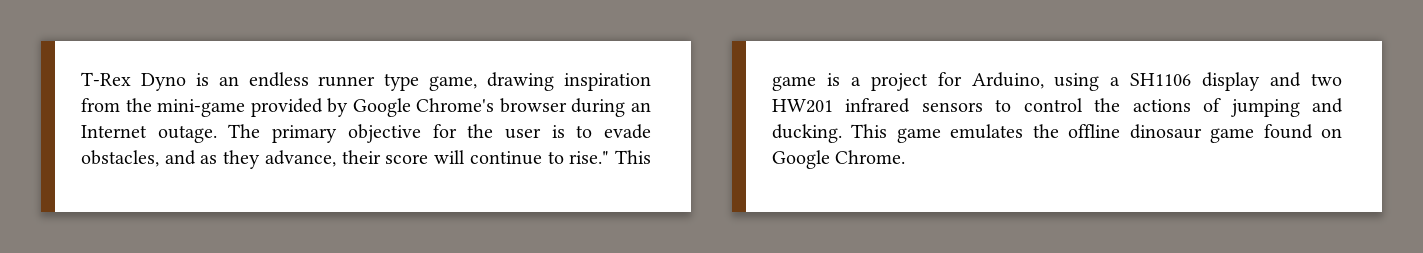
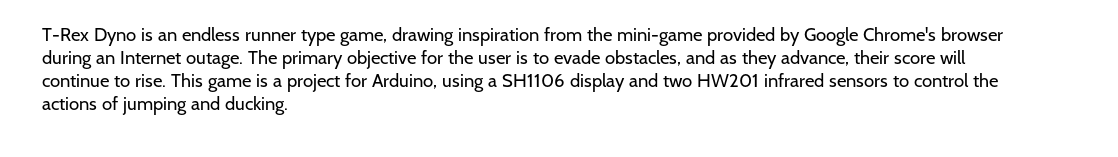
- The primary objective for the user is to evade obstacles, and as they advance, their score will continue to rise."
+ The primary objective for the user is to evade obstacles, and as they advance, their score will continue to rise.
- This game emulates the offline dinosaur game found on Google Chrome.

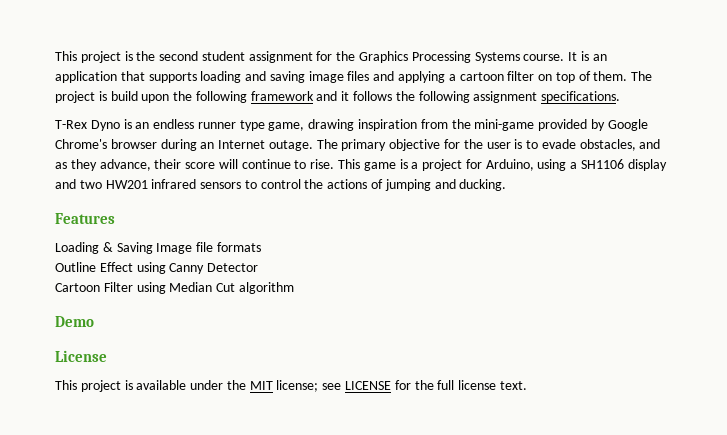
+ This project is the second student assignment for the Graphics Processing Systems course. It is an application that supports loading and saving image files and applying a cartoon filter on top of them. The project is build upon the following framework and it follows the following assignment specifications.
+ Features
+ Loading & Saving Image file formats
+ Outline Effect using Canny Detector
+ Cartoon Filter using Median Cut algorithm
+ Demo
+ License
+ This project is available under the MIT license; see LICENSE for the full license text.

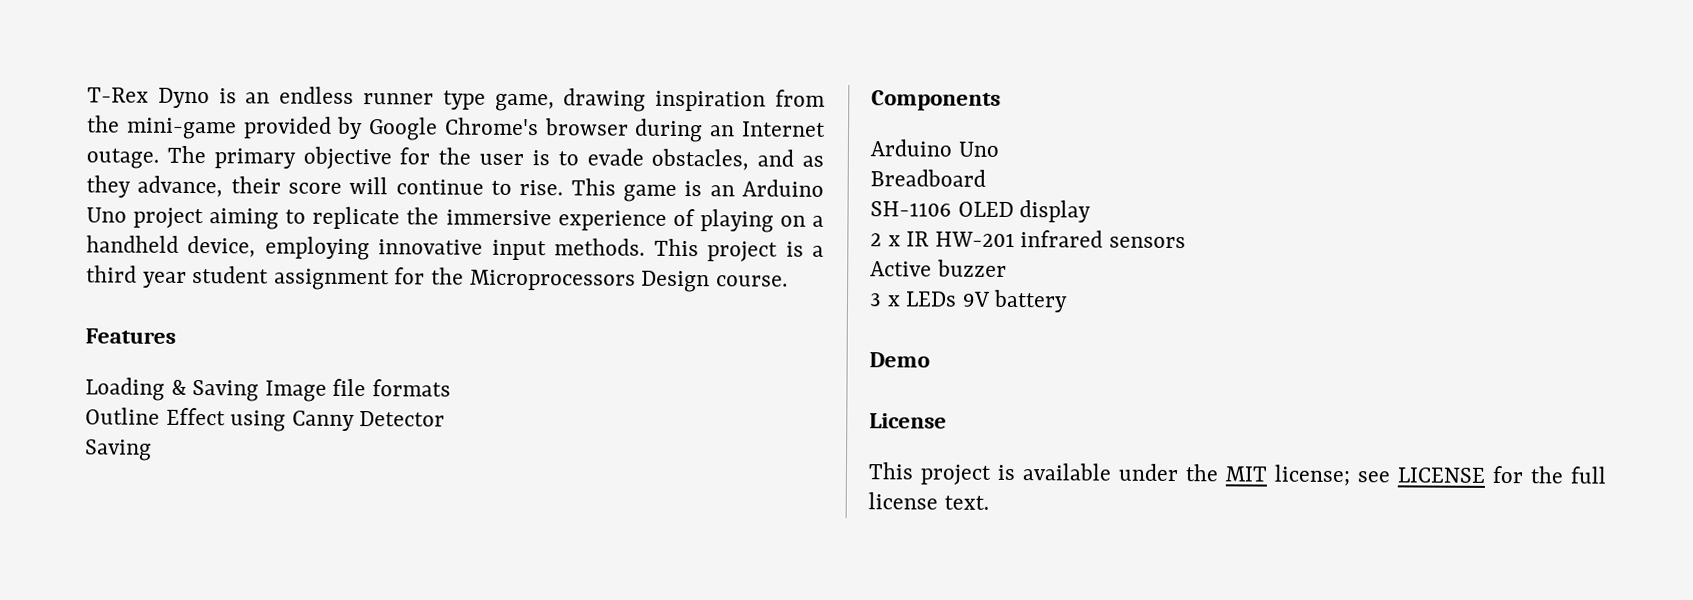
- This project is the second student assignment for the Graphics Processing Systems course. It is an application that supports loading and saving image files and applying a cartoon filter on top of them. The project is build upon the following framework and it follows the following assignment specifications.
- This game is a project for Arduino, using a SH1106 display and two HW201 infrared sensors to control the actions of jumping and ducking.
+ This game is an Arduino Uno project aiming to replicate the immersive experience of playing on a handheld device, employing innovative input methods. This project is a third year student assignment for the Microprocessors Design course.
  Outline Effect using Canny Detector
- Cartoon Filter using Median Cut algorithm
+ Saving
+ Components
+ Arduino Uno
+ Breadboard
+ SH-1106 OLED display
+ 2 x IR HW-201 infrared sensors
+ Active buzzer
+ 3 x LEDs 9V battery

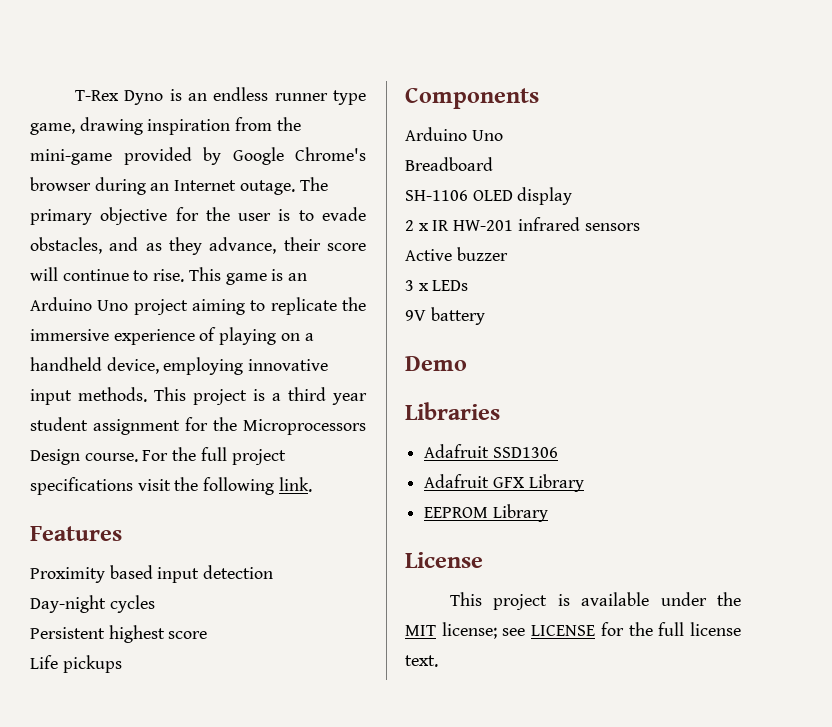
- This project is a third year student assignment for the Microprocessors Design course.
+ This project is a third year student assignment for the Microprocessors Design course. For the full project specifications visit the following link.
  Features
- Loading & Saving Image file formats
- Outline Effect using Canny Detector
- Saving
+ Proximity based input detection
+ Day-night cycles
+ Persistent highest score
+ Life pickups
- 3 x LEDs 9V battery
+ 3 x LEDs
+ 9V battery
+ Libraries
+ Adafruit SSD1306
+ Adafruit GFX Library
+ EEPROM Library

